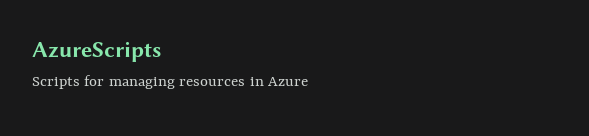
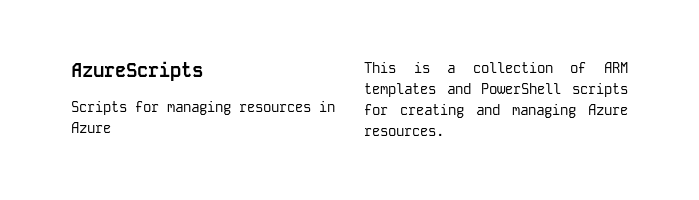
+ This is a collection of ARM templates and PowerShell scripts for creating and managing Azure resources.

